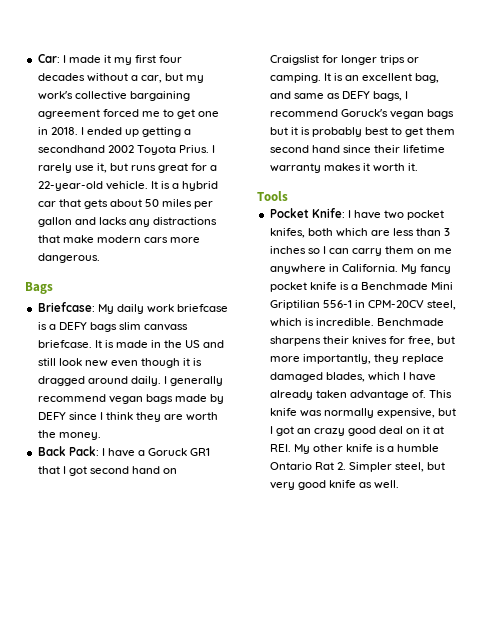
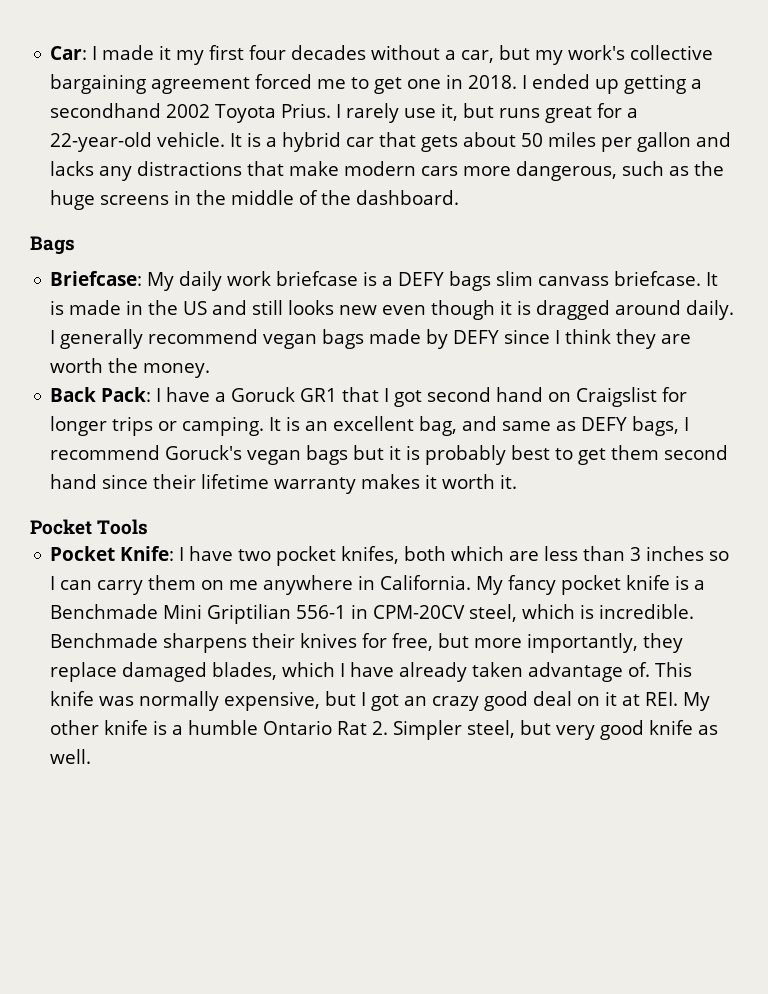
- It is a hybrid car that gets about 50 miles per gallon and lacks any distractions that make modern cars more dangerous.
+ It is a hybrid car that gets about 50 miles per gallon and lacks any distractions that make modern cars more dangerous, such as the huge screens in the middle of the dashboard.
- It is made in the US and still look new even though it is dragged around daily.
+ It is made in the US and still looks new even though it is dragged around daily.
- Tools
+ Pocket Tools

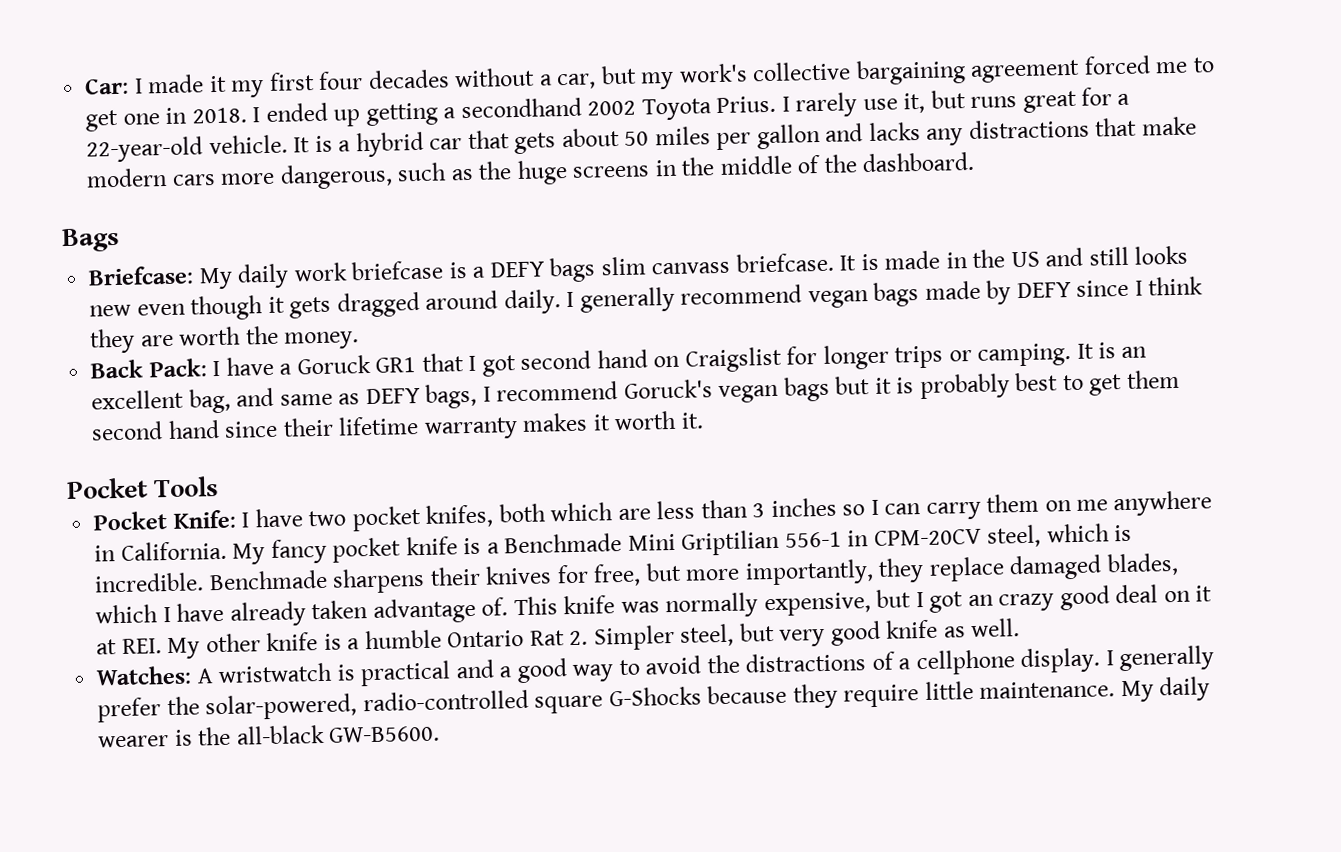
- It is made in the US and still looks new even though it is dragged around daily.
+ It is made in the US and still looks new even though it gets dragged around daily.
+ Watches: A wristwatch is practical and a good way to avoid the distractions of a cellphone display. I generally prefer the solar-powered, radio-controlled square G-Shocks because they require little maintenance. My daily wearer is the all-black GW-B5600.

